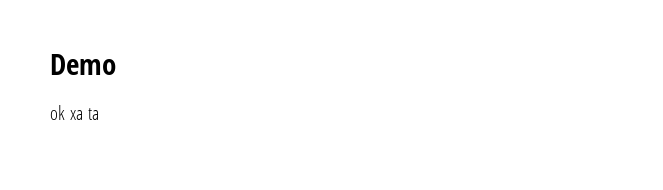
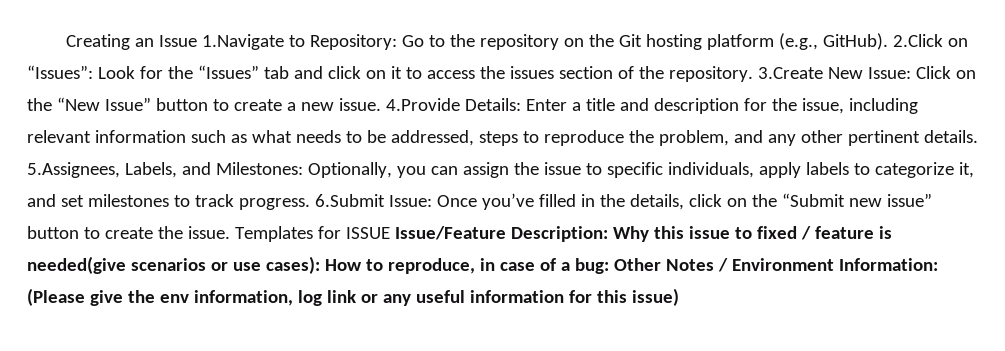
- Demo
- ok xa ta
+ Creating an Issue 1.Navigate to Repository: Go to the repository on the Git hosting platform (e.g., GitHub). 2.Click on “Issues”: Look for the “Issues” tab and click on it to access the issues section of the repository. 3.Create New Issue: Click on the “New Issue” button to create a new issue. 4.Provide Details: Enter a title and description for the issue, including relevant information such as what needs to be addressed, steps to reproduce the problem, and any other pertinent details. 5.Assignees, Labels, and Milestones: Optionally, you can assign the issue to specific individuals, apply labels to categorize it, and set milestones to track progress. 6.Submit Issue: Once you’ve filled in the details, click on the “Submit new issue” button to create the issue. Templates for ISSUE Issue/Feature Description: Why this issue to fixed / feature is needed(give scenarios or use cases): How to reproduce, in case of a bug: Other Notes / Environment Information: (Please give the env information, log link or any useful information for this issue)

